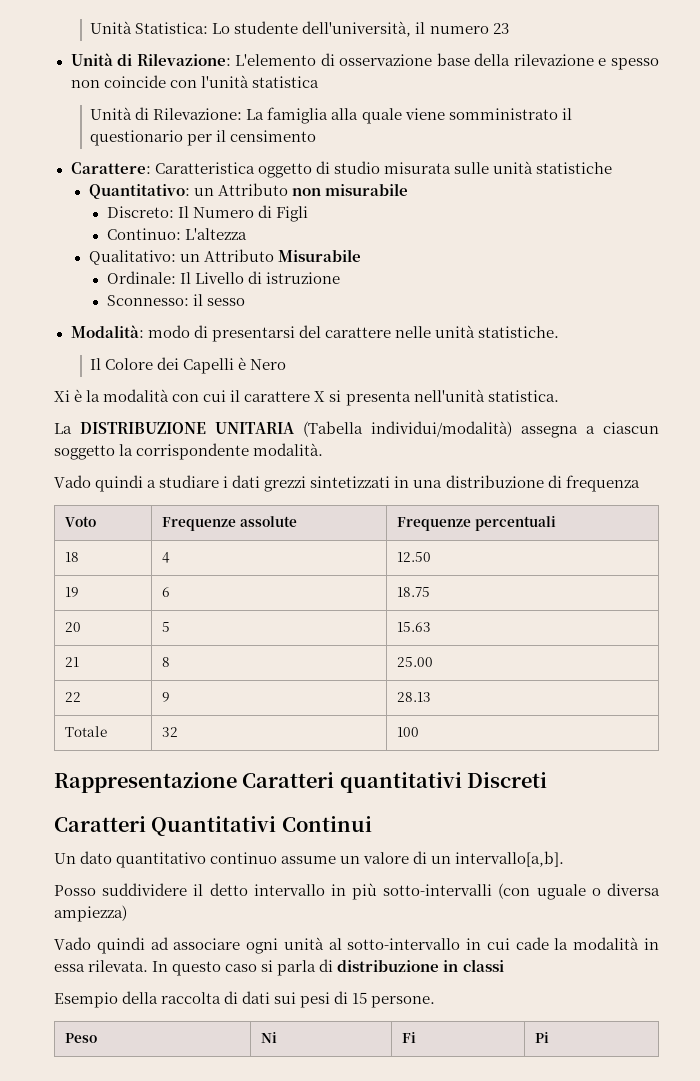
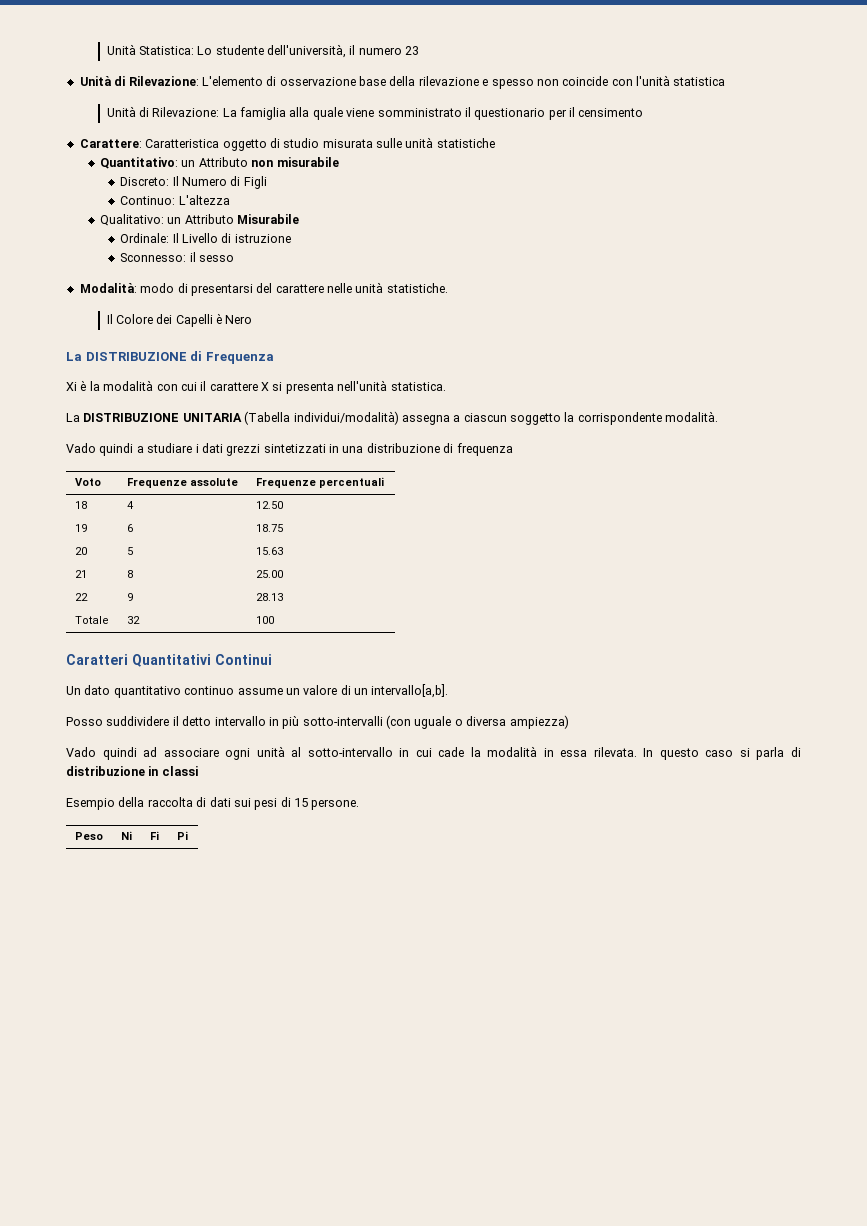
+ La DISTRIBUZIONE di Frequenza
- Rappresentazione Caratteri quantitativi Discreti

